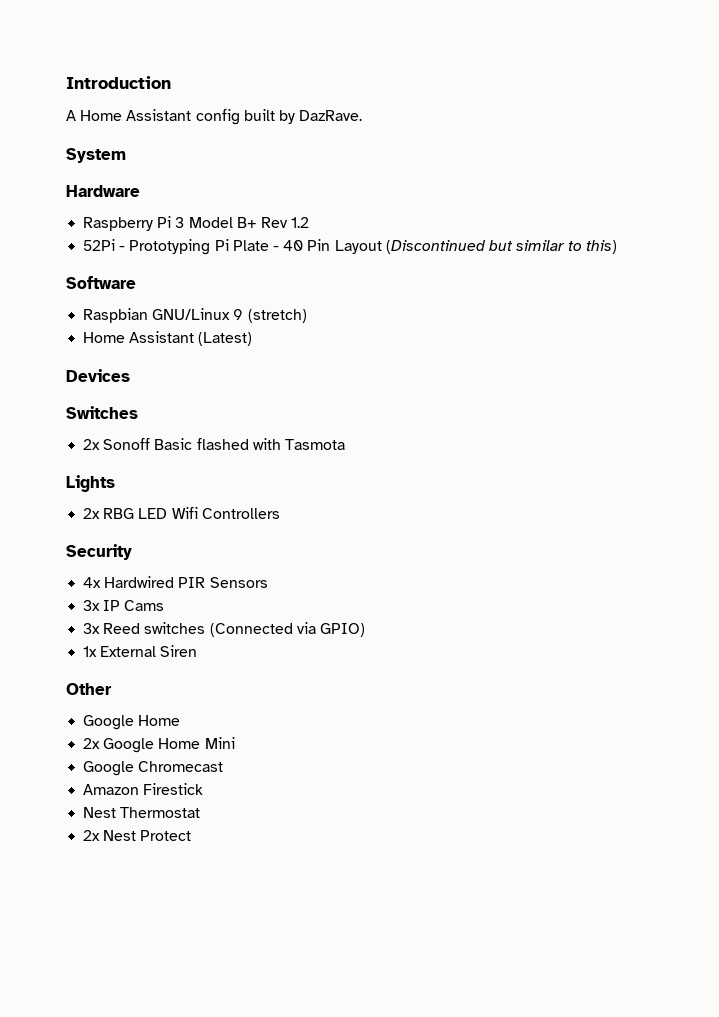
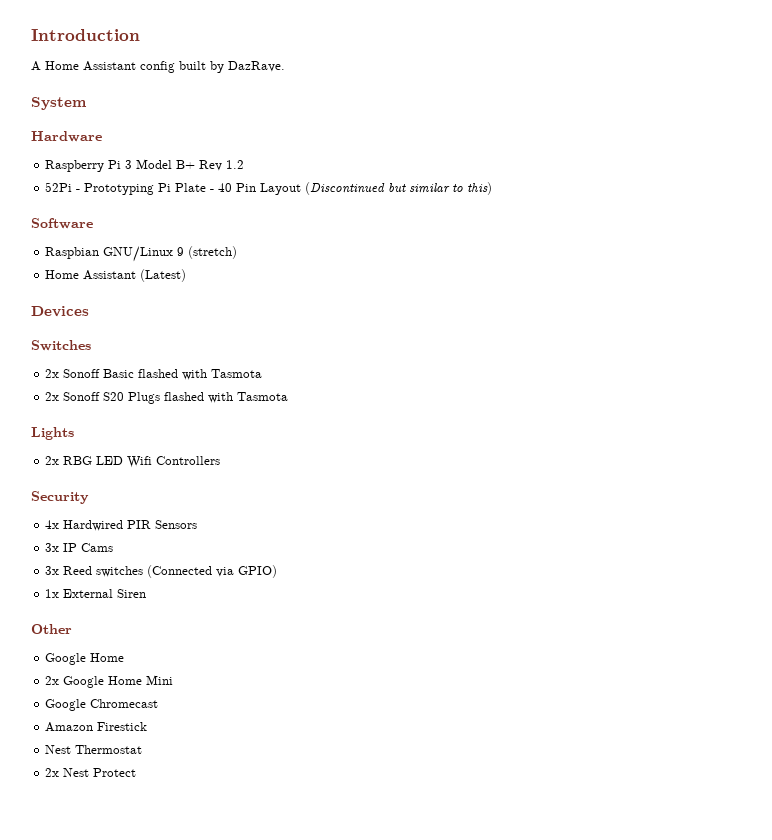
+ 2x Sonoff S20 Plugs flashed with Tasmota

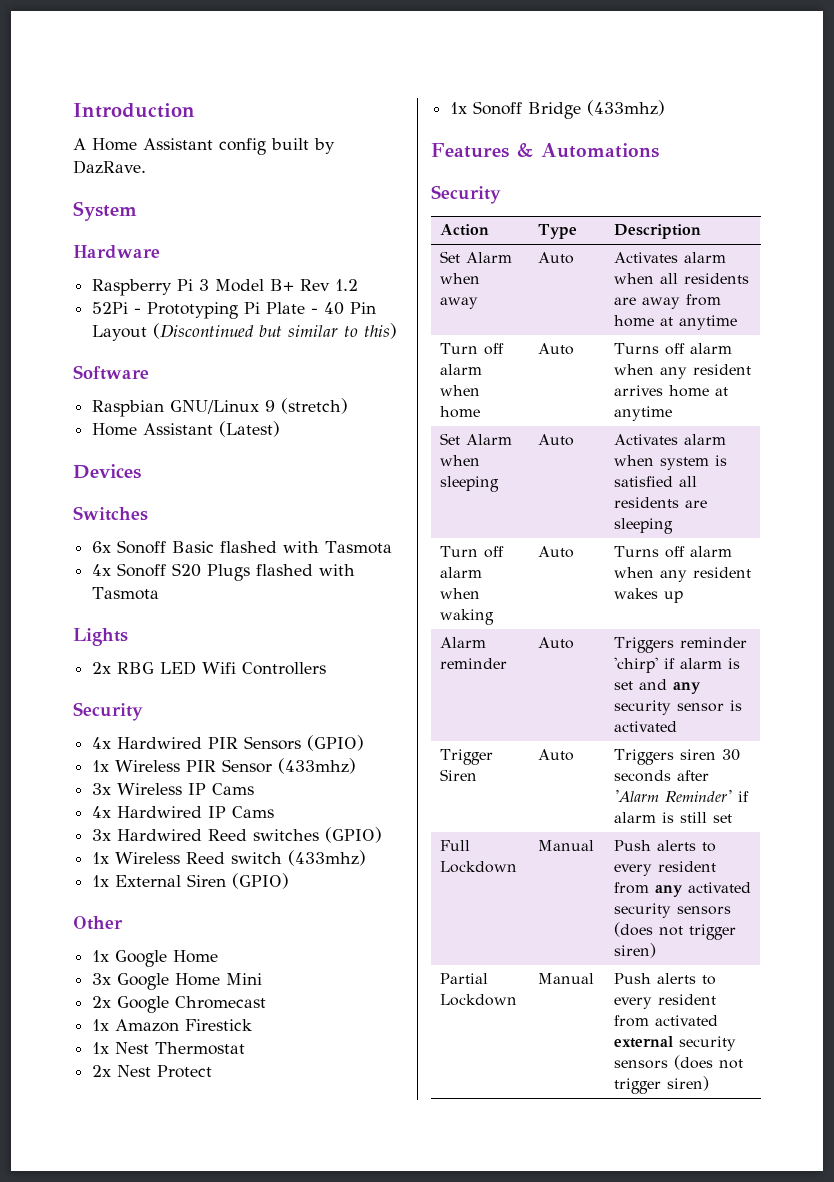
- 2x Sonoff Basic flashed with Tasmota
+ 6x Sonoff Basic flashed with Tasmota
- 2x Sonoff S20 Plugs flashed with Tasmota
+ 4x Sonoff S20 Plugs flashed with Tasmota
- 4x Hardwired PIR Sensors
- 3x IP Cams
+ 4x Hardwired PIR Sensors (GPIO)
+ 1x Wireless PIR Sensor (433mhz)
+ 3x Wireless IP Cams
+ 4x Hardwired IP Cams
- 3x Reed switches (Connected via GPIO)
+ 3x Hardwired Reed switches (GPIO)
+ 1x Wireless Reed switch (433mhz)
- 1x External Siren
+ 1x External Siren (GPIO)
  Other
- Google Home
+ 1x Google Home
- 2x Google Home Mini
+ 3x Google Home Mini
- Google Chromecast
+ 2x Google Chromecast
- Amazon Firestick
+ 1x Amazon Firestick
- Nest Thermostat
+ 1x Nest Thermostat
+ 1x Sonoff Bridge (433mhz)
+ Features & Automations
+ Security
+ Action | Type | Description
+ Set Alarm when away | Auto | Activates alarm when all residents are away from home at anytime
+ Turn off alarm when home | Auto | Turns off alarm when any resident arrives home at anytime
+ Set Alarm when sleeping | Auto | Activates alarm when system is satisfied all residents are sleeping
+ Turn off alarm when waking | Auto | Turns off alarm when any resident wakes up
+ Alarm reminder | Auto | Triggers reminder 'chirp' if alarm is set and any security sensor is activated
+ Trigger Siren | Auto | Triggers siren 30 seconds after 'Alarm Reminder' if alarm is still set
+ Full Lockdown | Manual | Push alerts to every resident from any activated security sensors (does not trigger siren)
+ Partial Lockdown | Manual | Push alerts to every resident from activated external security sensors (does not trigger siren)

